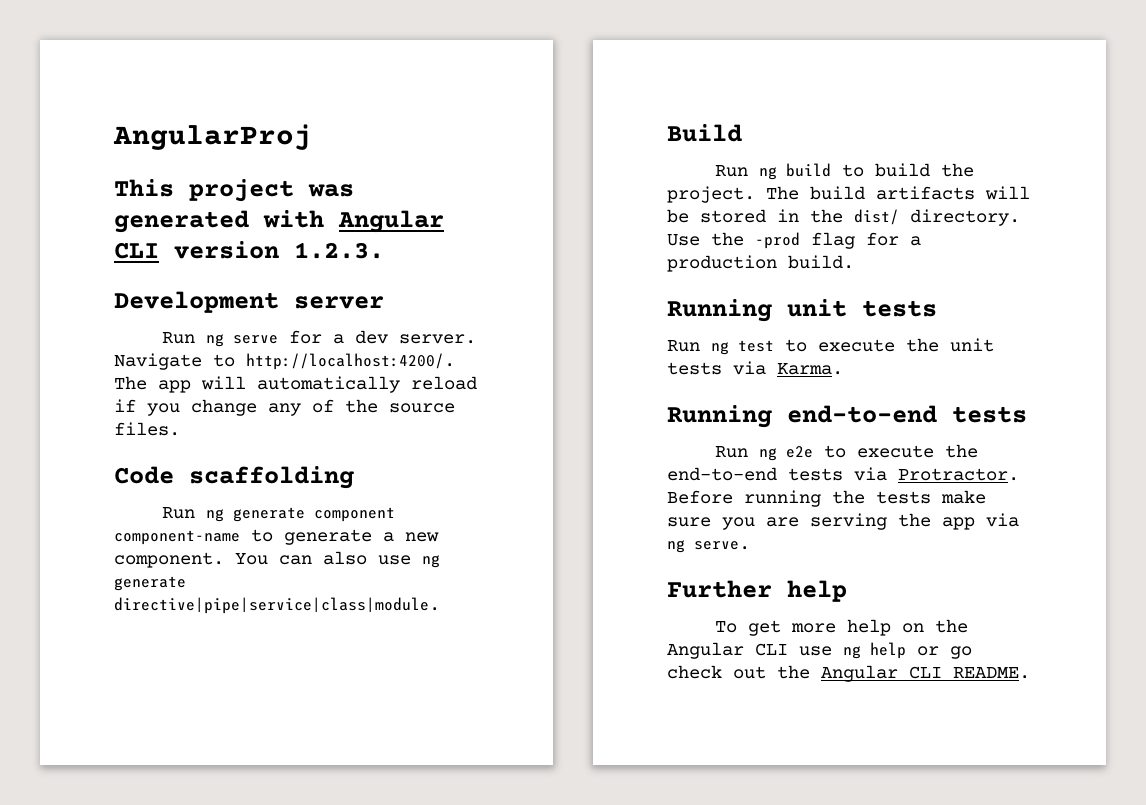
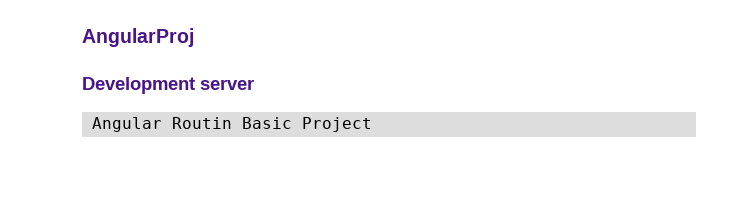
- This project was generated with Angular CLI version 1.2.3.
  Development server
- Run ng serve for a dev server. Navigate to http://localhost:4200/. The app will automatically reload if you change any of the source files.
- Code scaffolding
- Run ng generate component component-name to generate a new component. You can also use ng generate directive|pipe|service|class|module.
- Build
- Run ng build to build the project. The build artifacts will be stored in the dist/ directory. Use the -prod flag for a production build.
- Running unit tests
- Run ng test to execute the unit tests via Karma.
- Running end-to-end tests
- Run ng e2e to execute the end-to-end tests via Protractor. Before running the tests make sure you are serving the app via ng serve.
- Further help
- To get more help on the Angular CLI use ng help or go check out the Angular CLI README.
+ Angular Routin Basic Project

